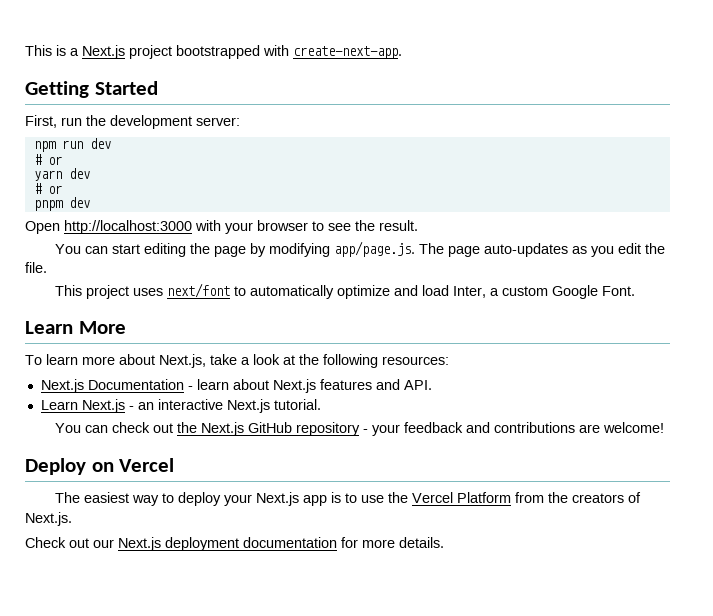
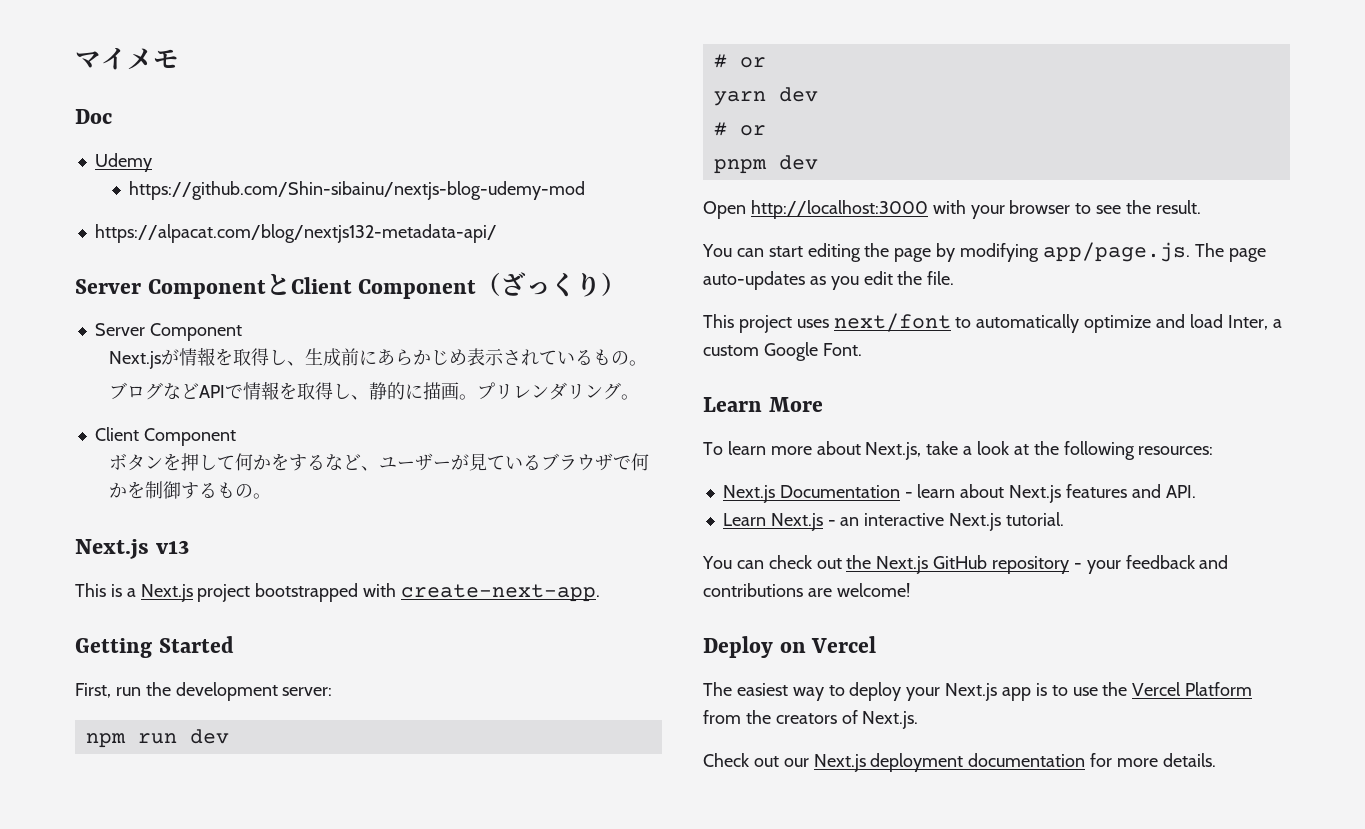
+ マイメモ
+ Doc
+ Udemy
+ https://github.com/Shin-sibainu/nextjs-blog-udemy-mod
+ https://alpacat.com/blog/nextjs132-metadata-api/
+ Server ComponentとClient Component（ざっくり）
+ Server Component
+ Next.jsが情報を取得し、生成前にあらかじめ表示されているもの。
+ ブログなどAPIで情報を取得し、静的に描画。プリレンダリング。
+ Client Component
+ ボタンを押して何かをするなど、ユーザーが見ているブラウザで何かを制御するもの。
+ Next.js v13

